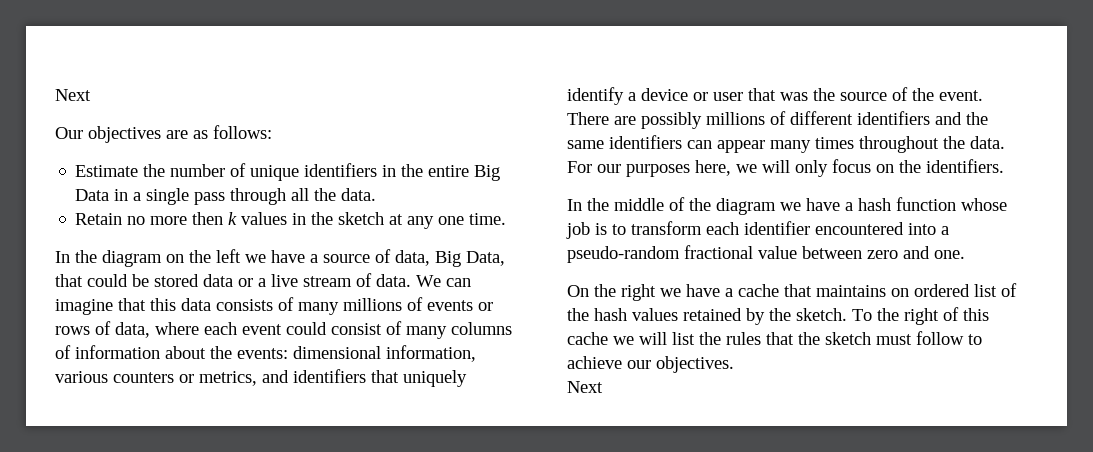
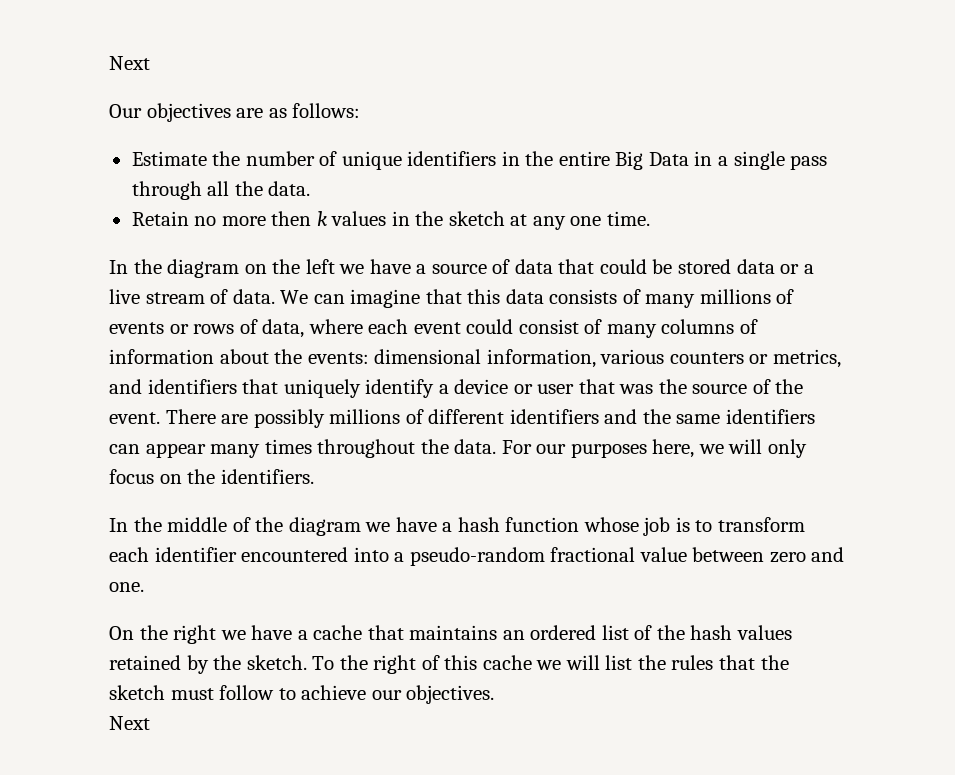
- In the diagram on the left we have a source of data, Big Data, that could be stored data or a live stream of data.
+ In the diagram on the left we have a source of data that could be stored data or a live stream of data.
- On the right we have a cache that maintains on ordered list of the hash values retained by the sketch.
+ On the right we have a cache that maintains an ordered list of the hash values retained by the sketch.

